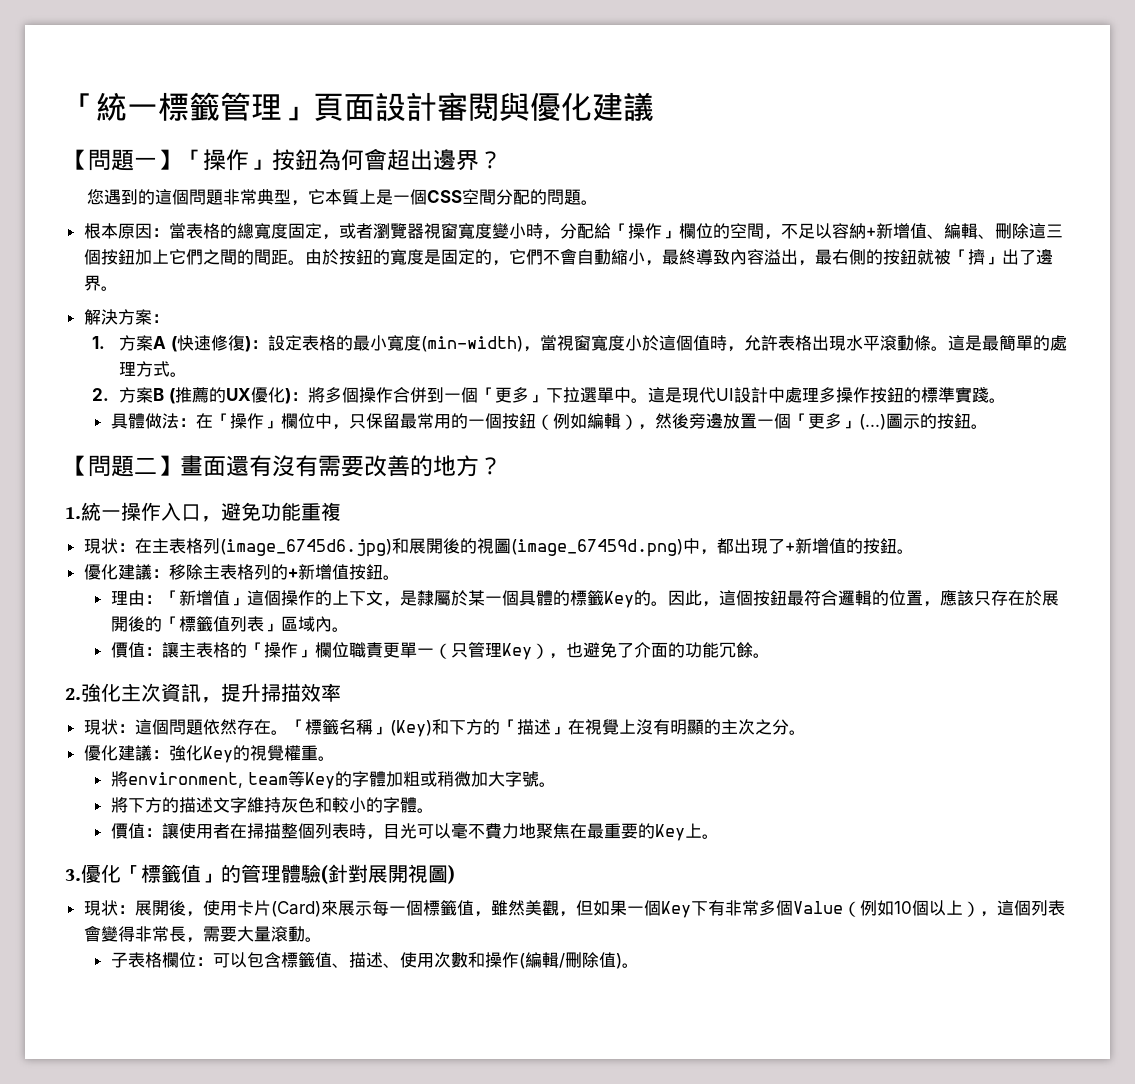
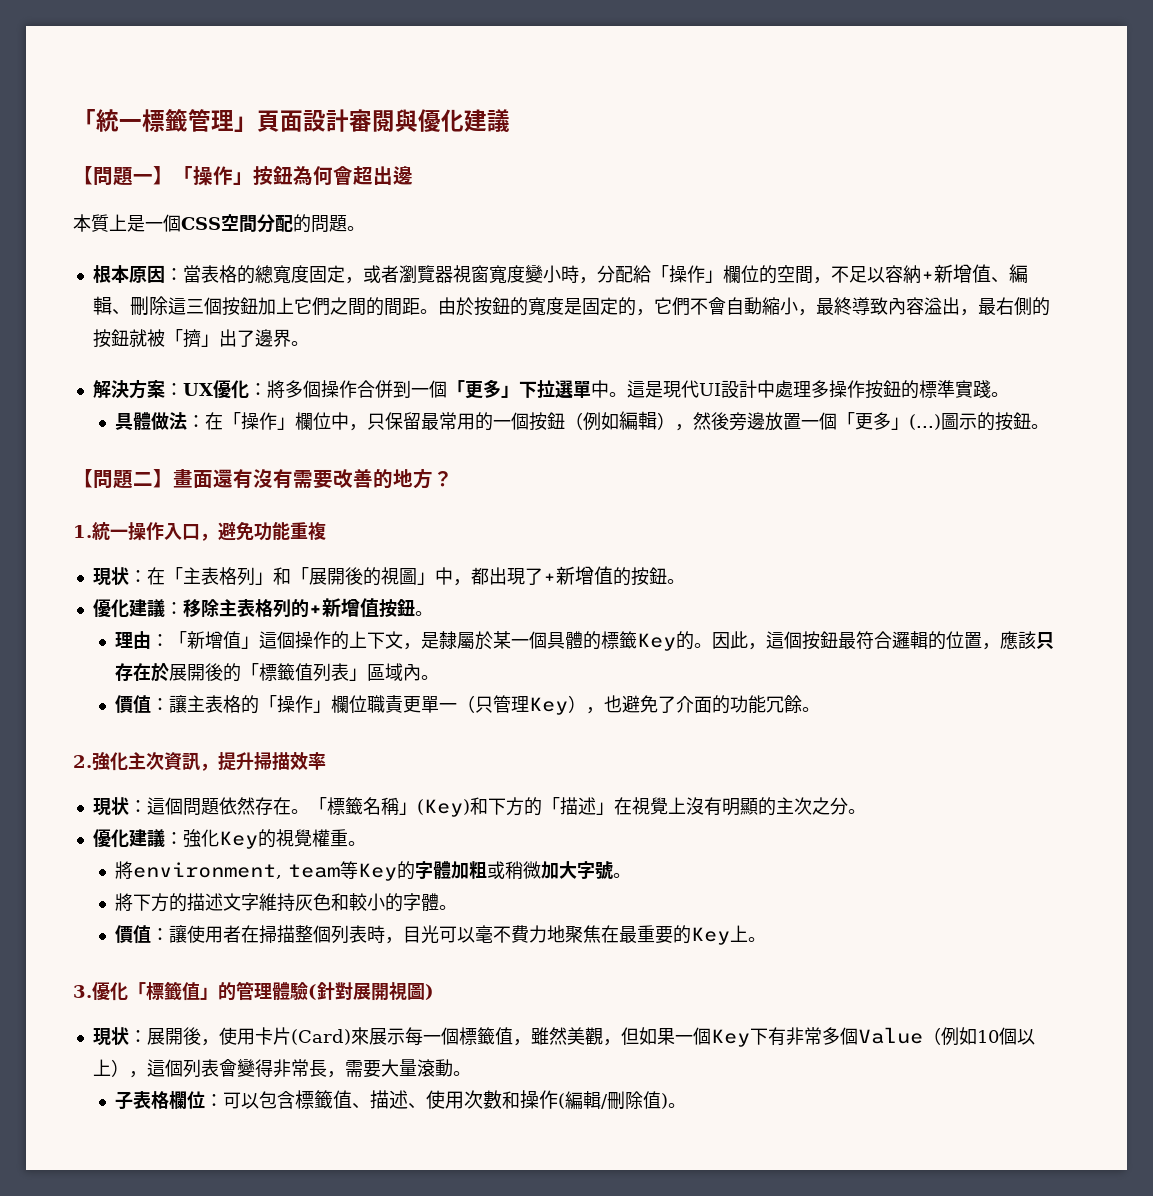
- 【問題一】「操作」按鈕為何會超出邊界？
- 您遇到的這個問題非常典型，它本質上是一個CSS空間分配的問題。
+ 【問題一】「操作」按鈕為何會超出邊
+ 本質上是一個CSS空間分配的問題。
- 解決方案：
- 1.方案A (快速修復)：設定表格的最小寬度(min-width)，當視窗寬度小於這個值時，允許表格出現水平滾動條。這是最簡單的處理方式。
- 2.方案B (推薦的UX優化)：將多個操作合併到一個「更多」下拉選單中。
+ 解決方案：UX優化：將多個操作合併到一個「更多」下拉選單中。
- 現状：在主表格列(image_6745d6.jpg)和展開後的視圖(image_67459d.png)中，都出現了+新增值的按鈕。
+ 現状：在「主表格列」和「展開後的視圖」中，都出現了+新增值的按鈕。

